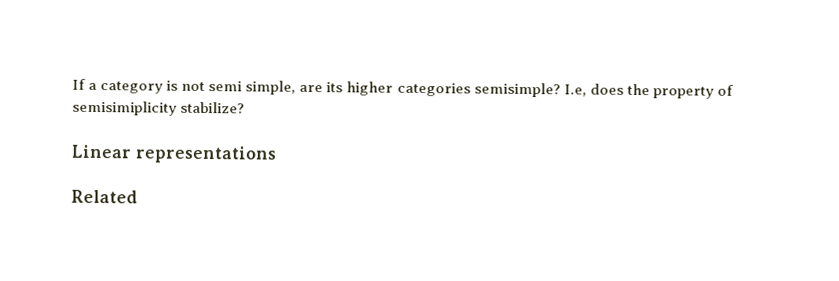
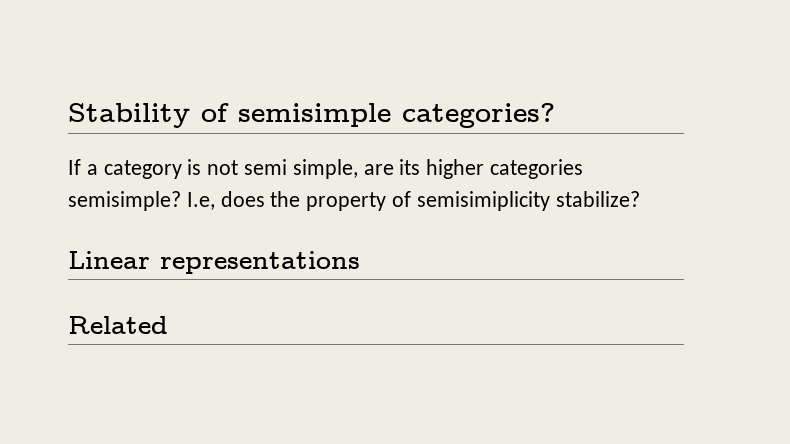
+ Stability of semisimple categories?

